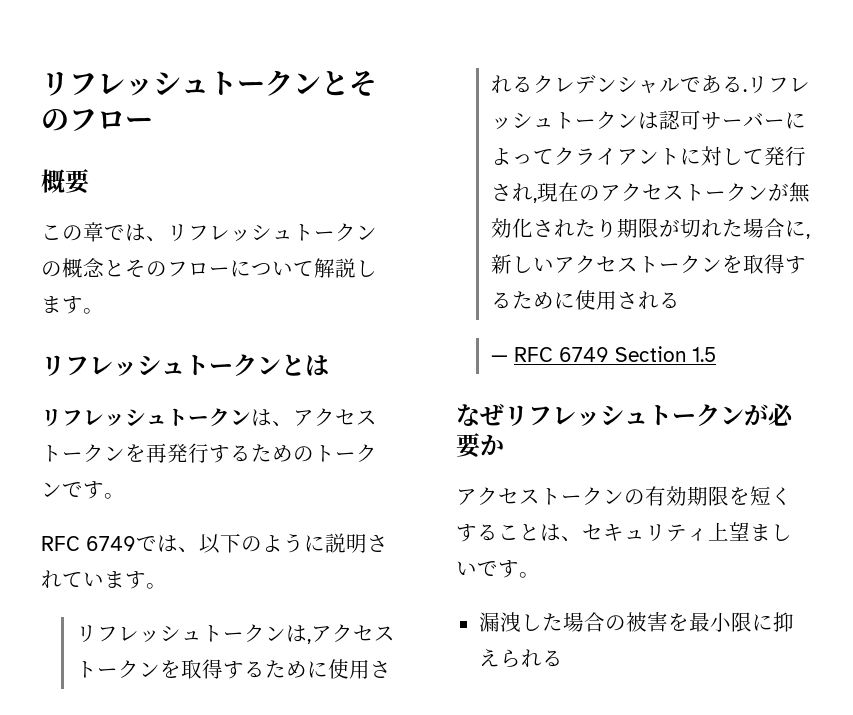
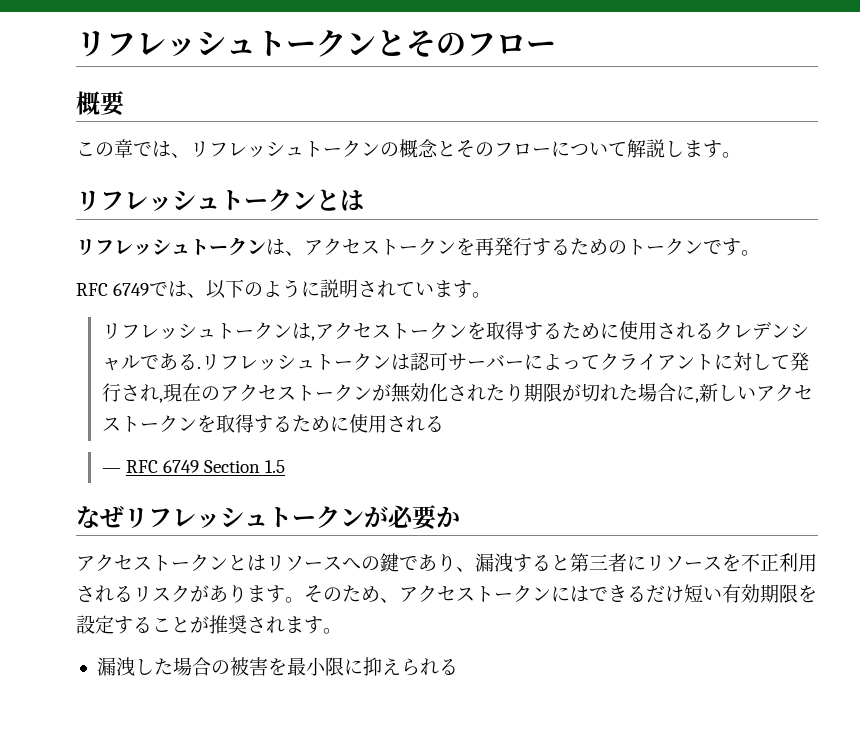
- アクセストークンの有効期限を短くすることは、セキュリティ上望ましいです。
+ アクセストークンとはリソースへの鍵であり、漏洩すると第三者にリソースを不正利用されるリスクがあります。そのため、アクセストークンにはできるだけ短い有効期限を設定することが推奨されます。

